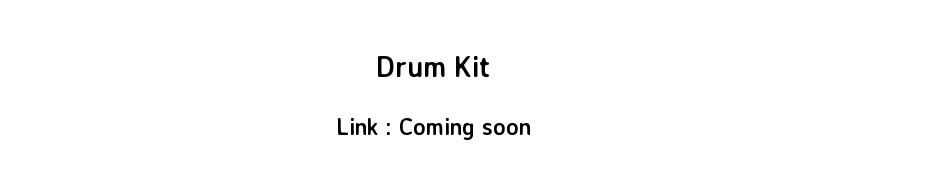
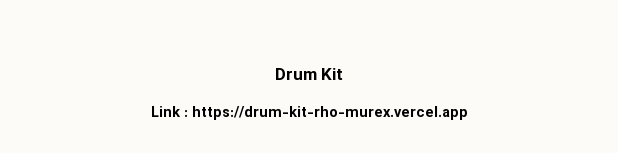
- Link : Coming soon
+ Link : https://drum-kit-rho-murex.vercel.app

